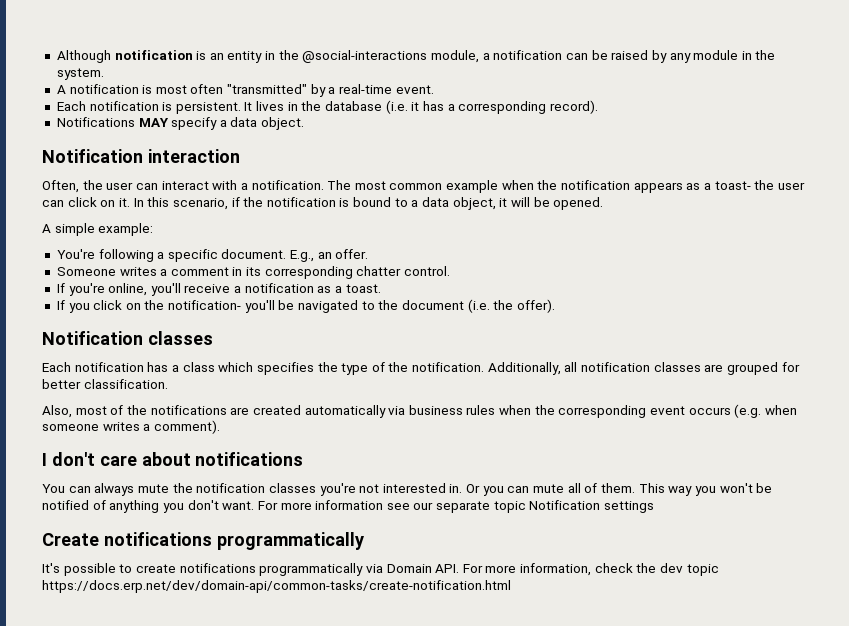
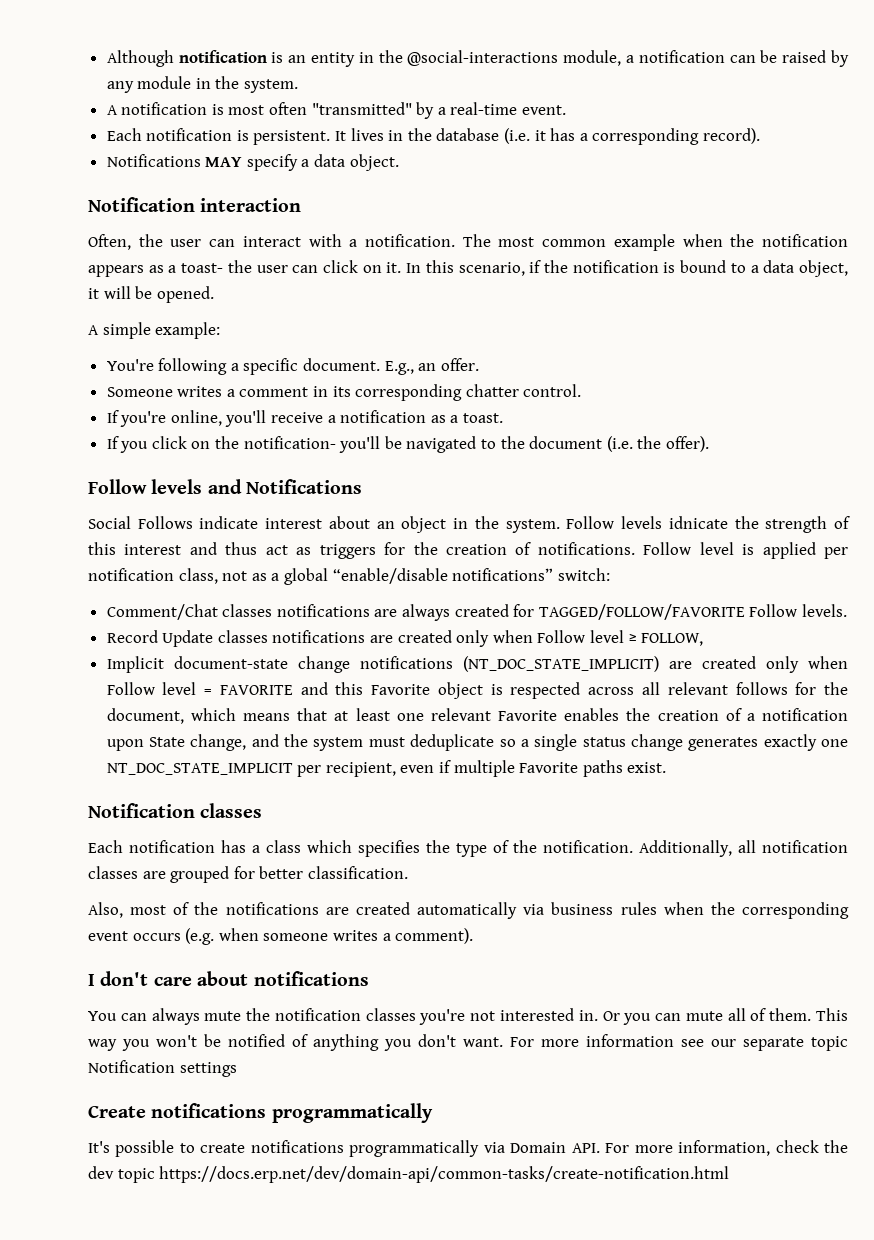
+ Follow levels and Notifications
+ Social Follows indicate interest about an object in the system. Follow levels idnicate the strength of this interest and thus act as triggers for the creation of notifications. Follow level is applied per notification class, not as a global “enable/disable notifications” switch:
+ Comment/Chat classes notifications are always created for TAGGED/FOLLOW/FAVORITE Follow levels.
+ Record Update classes notifications are created only when Follow level ≥ FOLLOW,
+ Implicit document-state change notifications (NT_DOC_STATE_IMPLICIT) are created only when Follow level = FAVORITE and this Favorite object is respected across all relevant follows for the document, which means that at least one relevant Favorite enables the creation of a notification upon State change, and the system must deduplicate so a single status change generates exactly one NT_DOC_STATE_IMPLICIT per recipient, even if multiple Favorite paths exist.

